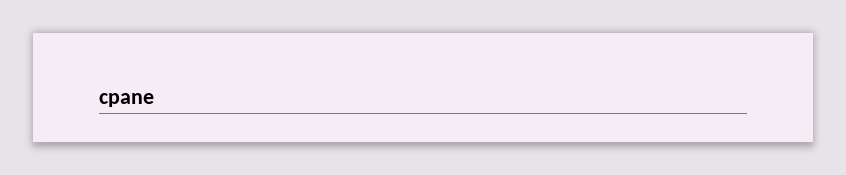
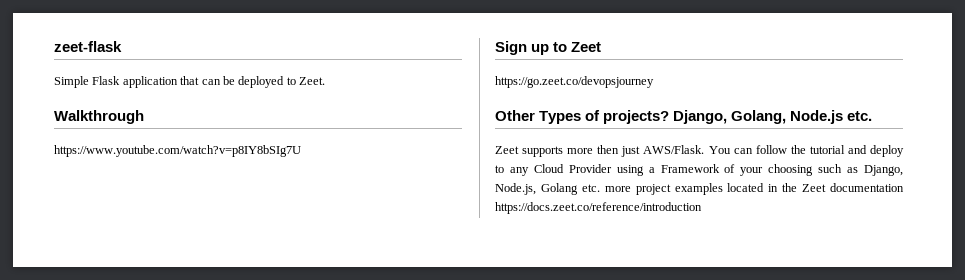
- cpane
+ zeet-flask
+ Simple Flask application that can be deployed to Zeet.
+ Walkthrough
+ https://www.youtube.com/watch?v=p8IY8bSIg7U
+ Sign up to Zeet
+ https://go.zeet.co/devopsjourney
+ Other Types of projects? Django, Golang, Node.js etc.
+ Zeet supports more then just AWS/Flask. You can follow the tutorial and deploy to any Cloud Provider using a Framework of your choosing such as Django, Node.js, Golang etc. more project examples located in the Zeet documentation https://docs.zeet.co/reference/introduction

